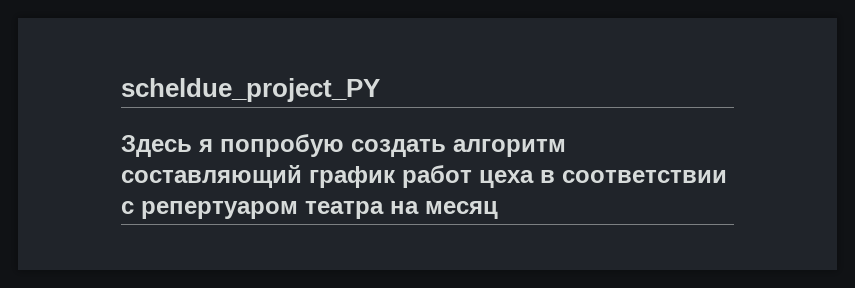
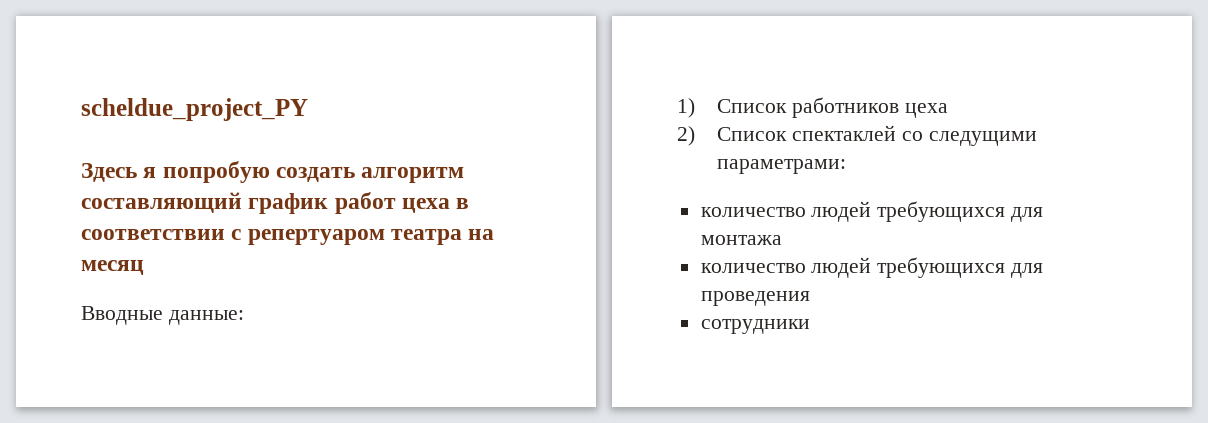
+ Вводные данные:
+ 1) Список работников цеха
+ 2) Список спектаклей со следущими параметрами:
+ количество людей требующихся для монтажа
+ количество людей требующихся для проведения
+ сотрудники

